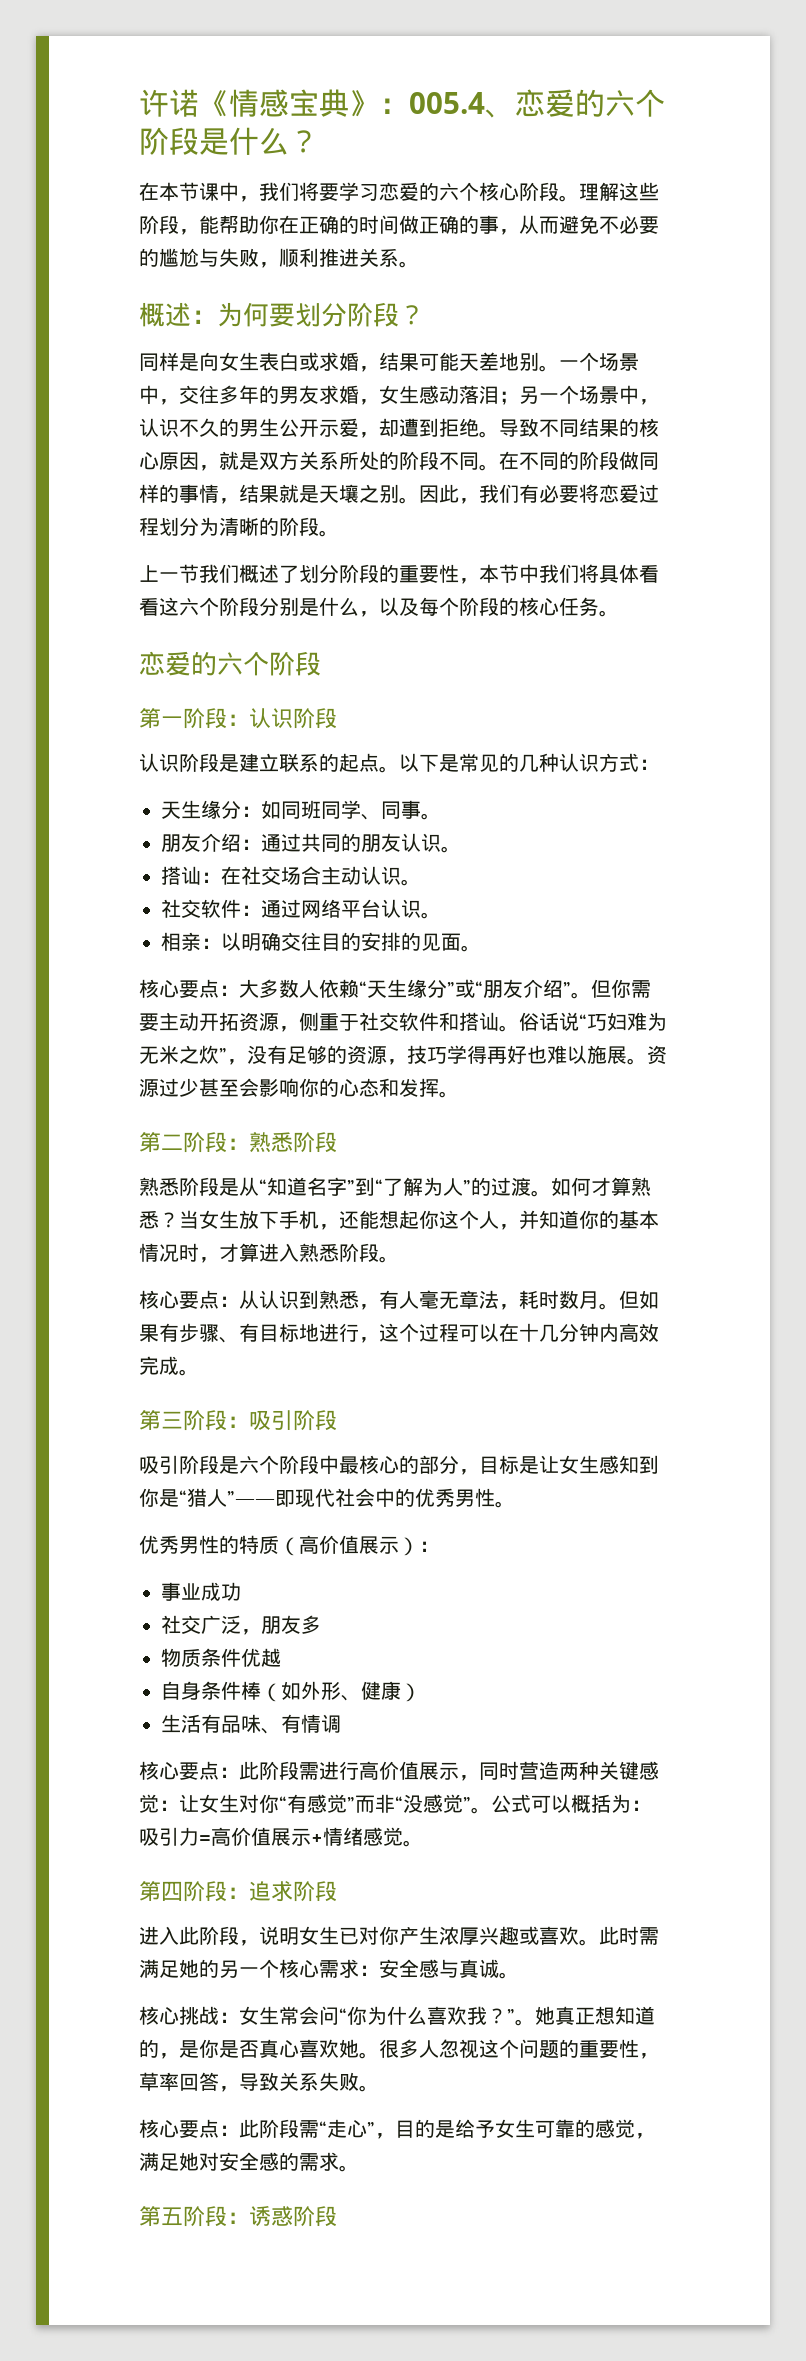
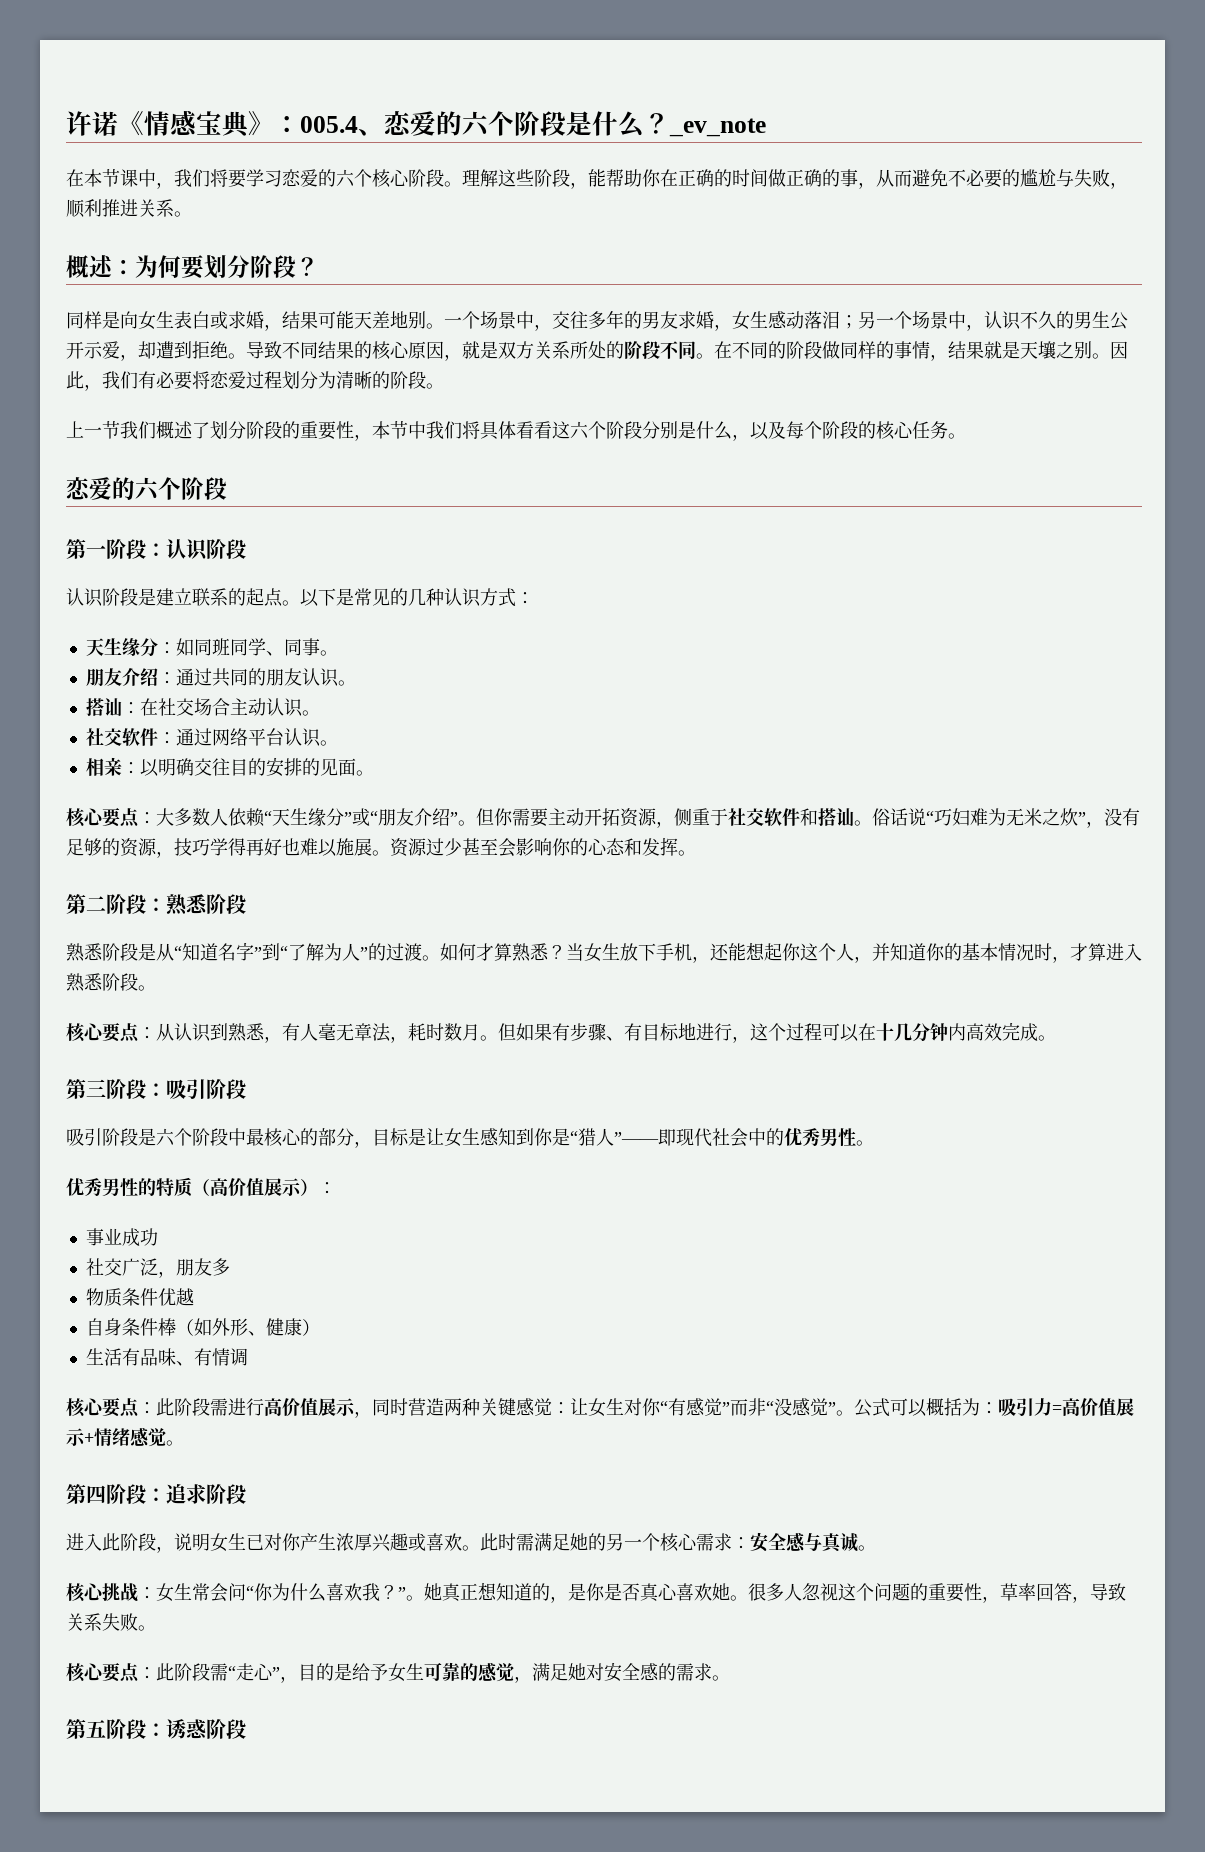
+ _ev_note

